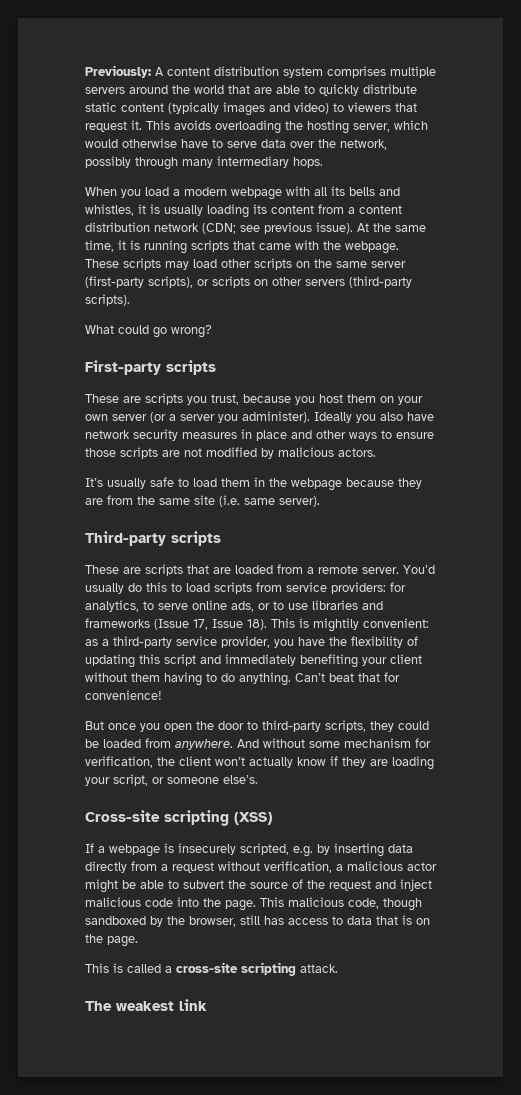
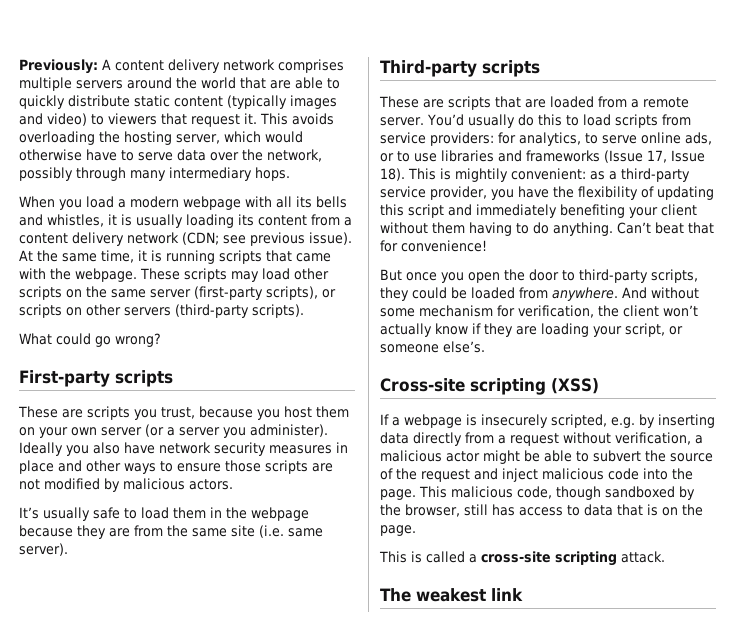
- Previously: A content distribution system comprises multiple servers around the world that are able to quickly distribute static content (typically images and video) to viewers that request it.
+ Previously: A content delivery network comprises multiple servers around the world that are able to quickly distribute static content (typically images and video) to viewers that request it.
- When you load a modern webpage with all its bells and whistles, it is usually loading its content from a content distribution network (CDN; see previous issue).
+ When you load a modern webpage with all its bells and whistles, it is usually loading its content from a content delivery network (CDN; see previous issue).

